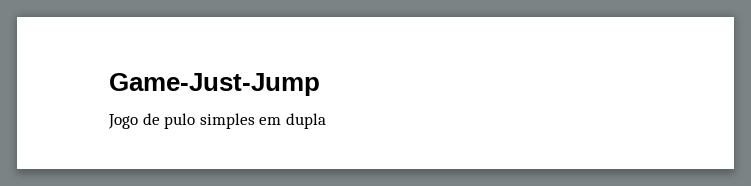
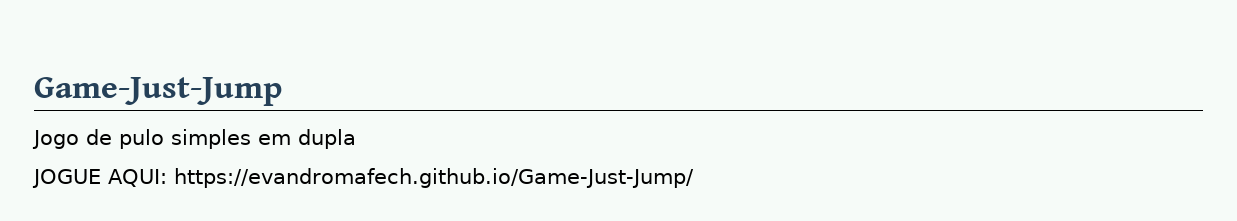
+ JOGUE AQUI: https://evandromafech.github.io/Game-Just-Jump/

